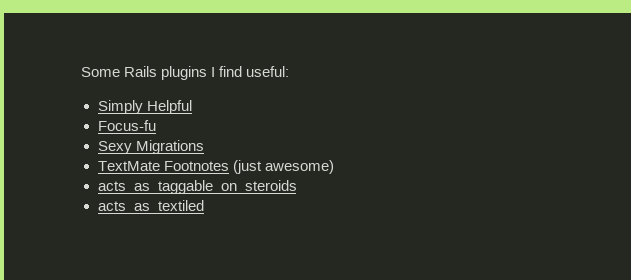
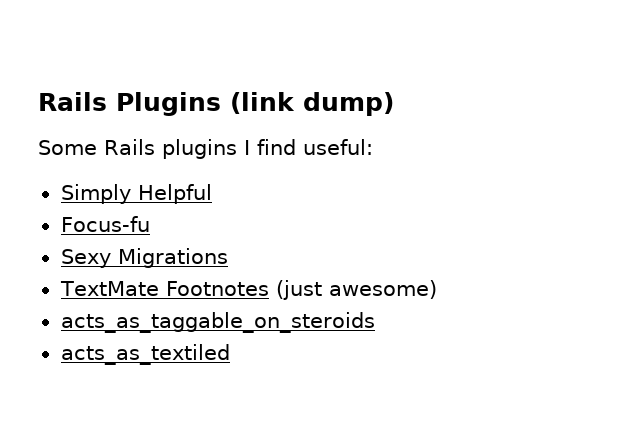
+ Rails Plugins (link dump)

